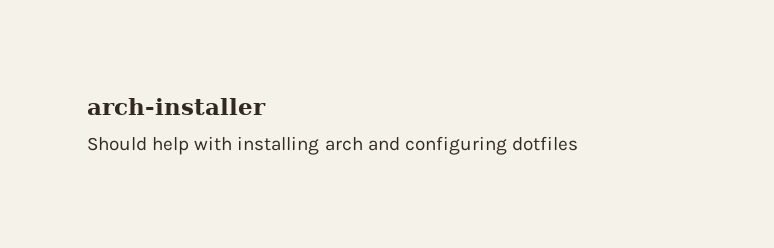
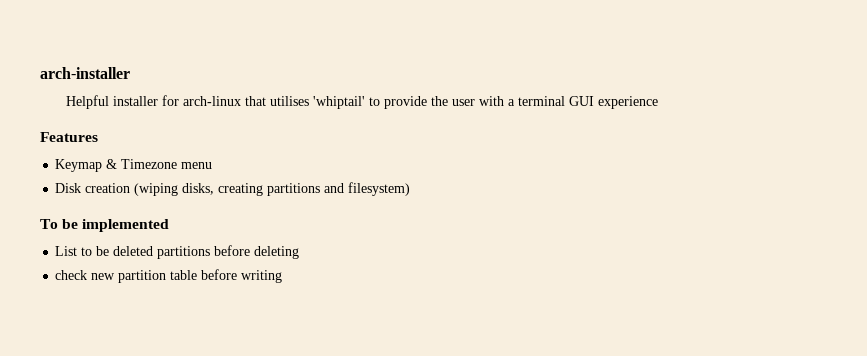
- Should help with installing arch and configuring dotfiles
+ Helpful installer for arch-linux that utilises 'whiptail' to provide the user with a terminal GUI experience
+ Features
+ Keymap & Timezone menu
+ Disk creation (wiping disks, creating partitions and filesystem)
+ To be implemented
+ List to be deleted partitions before deleting
+ check new partition table before writing

